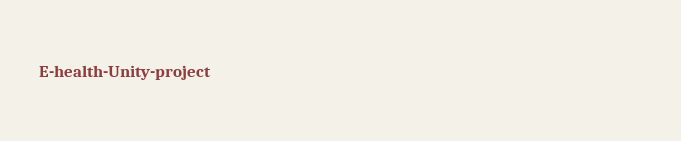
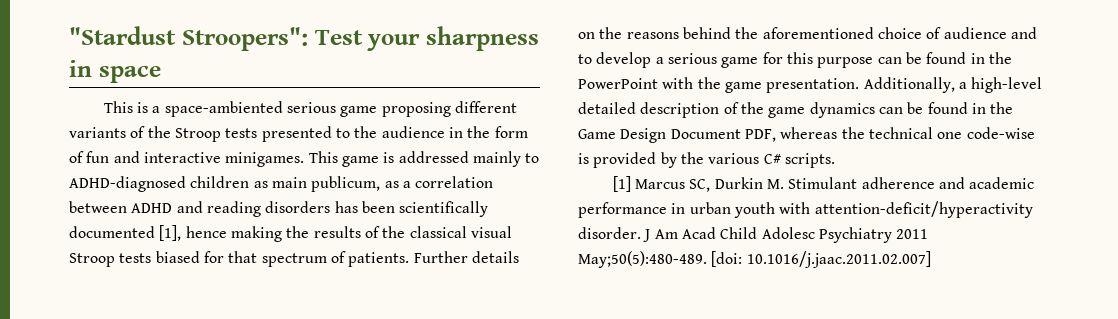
- E-health-Unity-project
+ "Stardust Stroopers": Test your sharpness in space
+ This is a space-ambiented serious game proposing different variants of the Stroop tests presented to the audience in the form of fun and interactive minigames. This game is addressed mainly to ADHD-diagnosed children as main publicum, as a correlation between ADHD and reading disorders has been scientifically documented [1], hence making the results of the classical visual Stroop tests biased for that spectrum of patients. Further details on the reasons behind the aforementioned choice of audience and to develop a serious game for this purpose can be found in the PowerPoint with the game presentation. Additionally, a high-level detailed description of the game dynamics can be found in the Game Design Document PDF, whereas the technical one code-wise is provided by the various C# scripts.
+ [1] Marcus SC, Durkin M. Stimulant adherence and academic performance in urban youth with attention-deficit/hyperactivity disorder. J Am Acad Child Adolesc Psychiatry 2011 May;50(5):480-489. [doi: 10.1016/j.jaac.2011.02.007]

